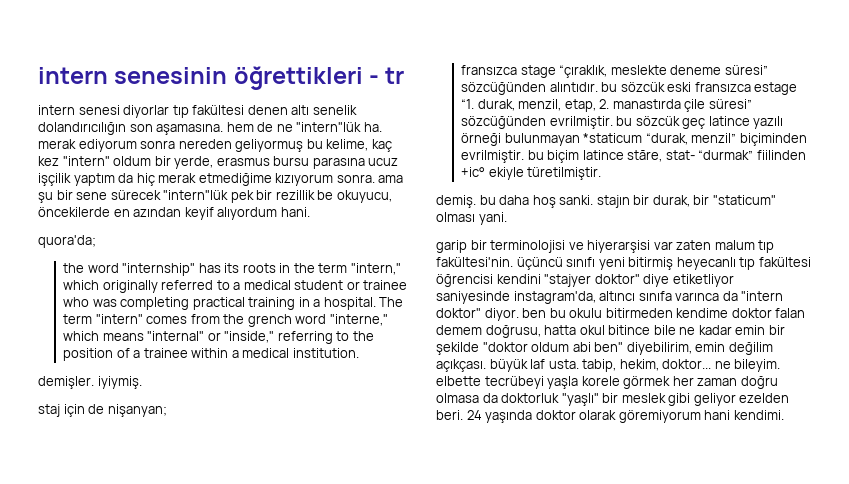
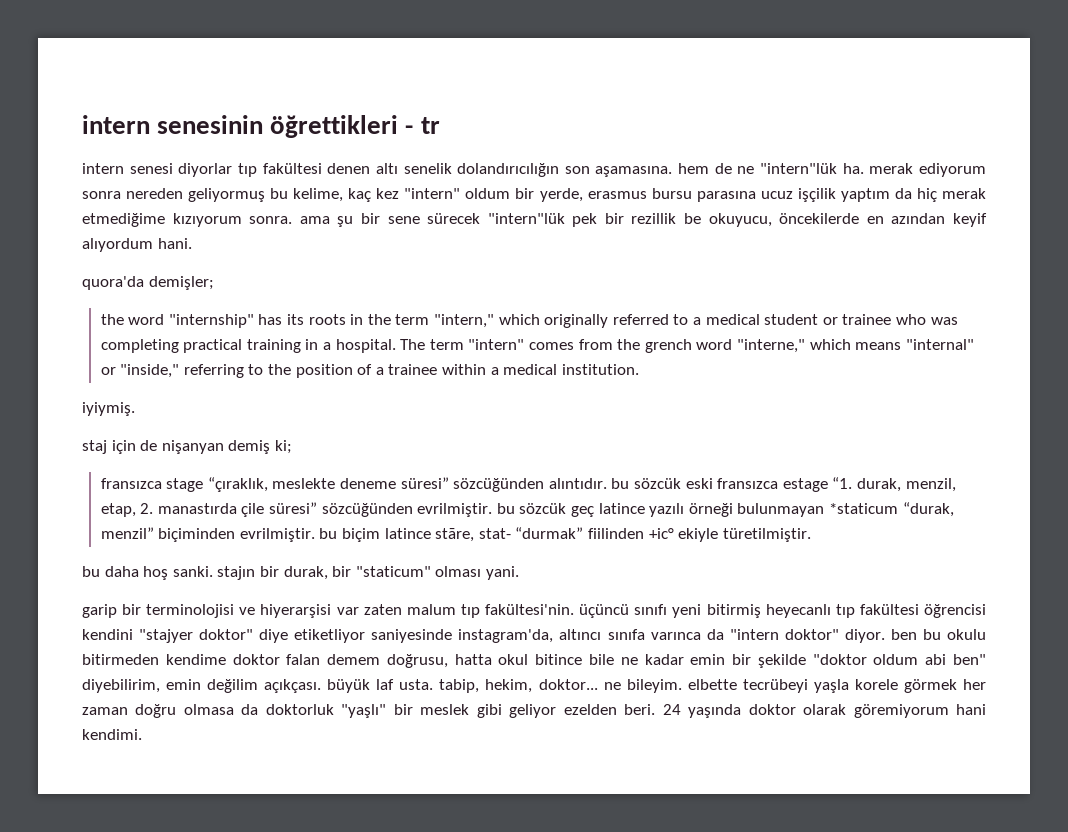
- quora'da;
+ quora'da demişler;
- demişler. iyiymiş.
+ iyiymiş.
- staj için de nişanyan;
+ staj için de nişanyan demiş ki;
- demiş. bu daha hoş sanki. stajın bir durak, bir "staticum" olması yani.
+ bu daha hoş sanki. stajın bir durak, bir "staticum" olması yani.

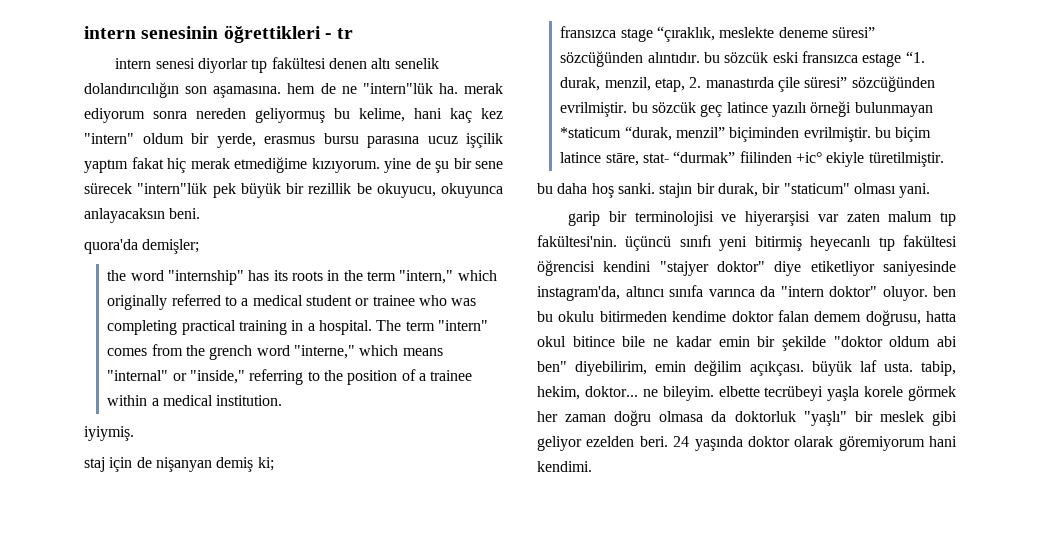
- intern senesi diyorlar tıp fakültesi denen altı senelik dolandırıcılığın son aşamasına. hem de ne "intern"lük ha. merak ediyorum sonra nereden geliyormuş bu kelime, kaç kez "intern" oldum bir yerde, erasmus bursu parasına ucuz işçilik yaptım da hiç merak etmediğime kızıyorum sonra. ama şu bir sene sürecek "intern"lük pek bir rezillik be okuyucu, öncekilerde en azından keyif alıyordum hani.
+ intern senesi diyorlar tıp fakültesi denen altı senelik dolandırıcılığın son aşamasına. hem de ne "intern"lük ha. merak ediyorum sonra nereden geliyormuş bu kelime, hani kaç kez "intern" oldum bir yerde, erasmus bursu parasına ucuz işçilik yaptım fakat hiç merak etmediğime kızıyorum. yine de şu bir sene sürecek "intern"lük pek büyük bir rezillik be okuyucu, okuyunca anlayacaksın beni.
- garip bir terminolojisi ve hiyerarşisi var zaten malum tıp fakültesi'nin. üçüncü sınıfı yeni bitirmiş heyecanlı tıp fakültesi öğrencisi kendini "stajyer doktor" diye etiketliyor saniyesinde instagram'da, altıncı sınıfa varınca da "intern doktor" diyor. ben bu okulu bitirmeden kendime doktor falan demem doğrusu, hatta okul bitince bile ne kadar emin bir şekilde "doktor oldum abi ben" diyebilirim, emin değilim açıkçası. büyük laf usta. tabip, hekim, doktor... ne bileyim. elbette tecrübeyi yaşla korele görmek her zaman doğru olmasa da doktorluk "yaşlı" bir meslek gibi geliyor ezelden beri.
+ garip bir terminolojisi ve hiyerarşisi var zaten malum tıp fakültesi'nin. üçüncü sınıfı yeni bitirmiş heyecanlı tıp fakültesi öğrencisi kendini "stajyer doktor" diye etiketliyor saniyesinde instagram'da, altıncı sınıfa varınca da "intern doktor" oluyor. ben bu okulu bitirmeden kendime doktor falan demem doğrusu, hatta okul bitince bile ne kadar emin bir şekilde "doktor oldum abi ben" diyebilirim, emin değilim açıkçası. büyük laf usta. tabip, hekim, doktor... ne bileyim. elbette tecrübeyi yaşla korele görmek her zaman doğru olmasa da doktorluk "yaşlı" bir meslek gibi geliyor ezelden beri.

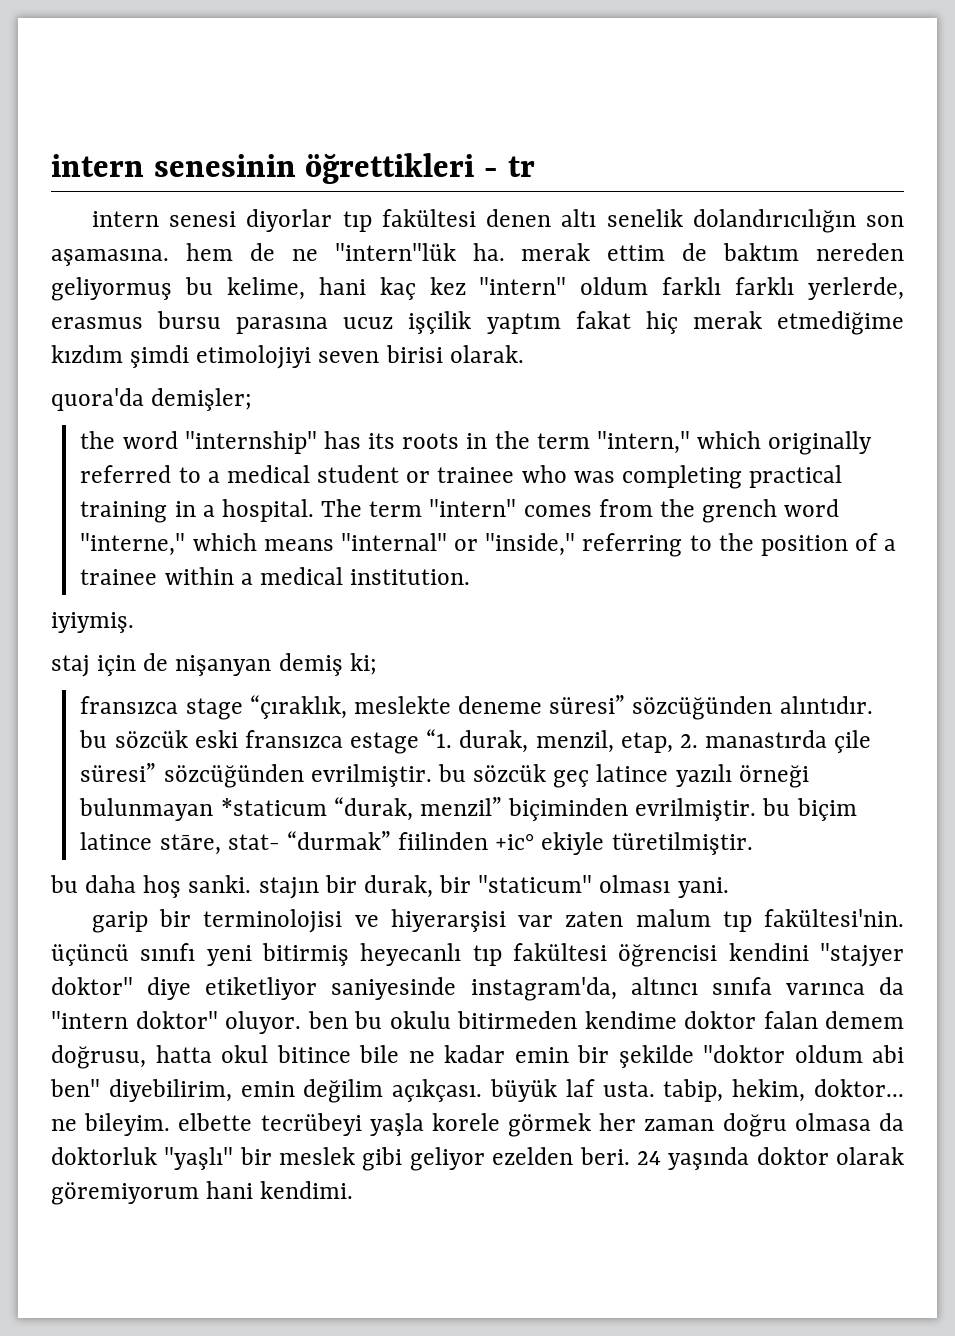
- intern senesi diyorlar tıp fakültesi denen altı senelik dolandırıcılığın son aşamasına. hem de ne "intern"lük ha. merak ediyorum sonra nereden geliyormuş bu kelime, hani kaç kez "intern" oldum bir yerde, erasmus bursu parasına ucuz işçilik yaptım fakat hiç merak etmediğime kızıyorum. yine de şu bir sene sürecek "intern"lük pek büyük bir rezillik be okuyucu, okuyunca anlayacaksın beni.
+ intern senesi diyorlar tıp fakültesi denen altı senelik dolandırıcılığın son aşamasına. hem de ne "intern"lük ha. merak ettim de baktım nereden geliyormuş bu kelime, hani kaç kez "intern" oldum farklı farklı yerlerde, erasmus bursu parasına ucuz işçilik yaptım fakat hiç merak etmediğime kızdım şimdi etimolojiyi seven birisi olarak.

